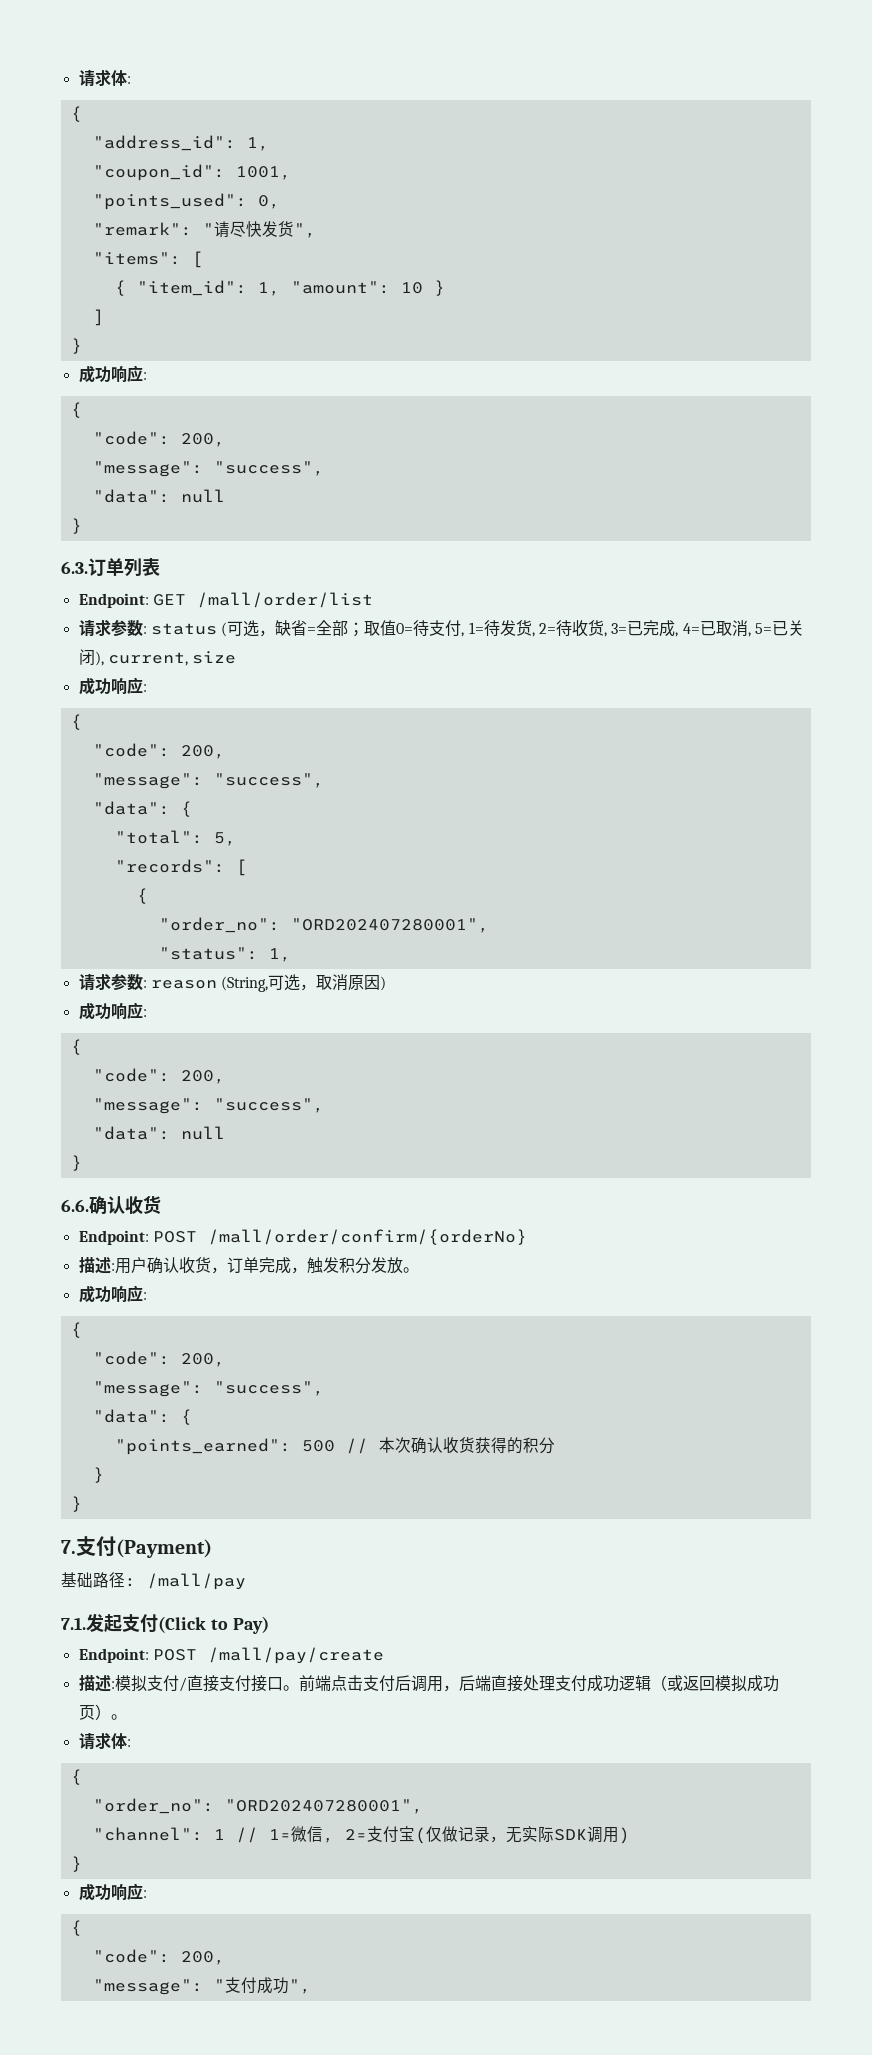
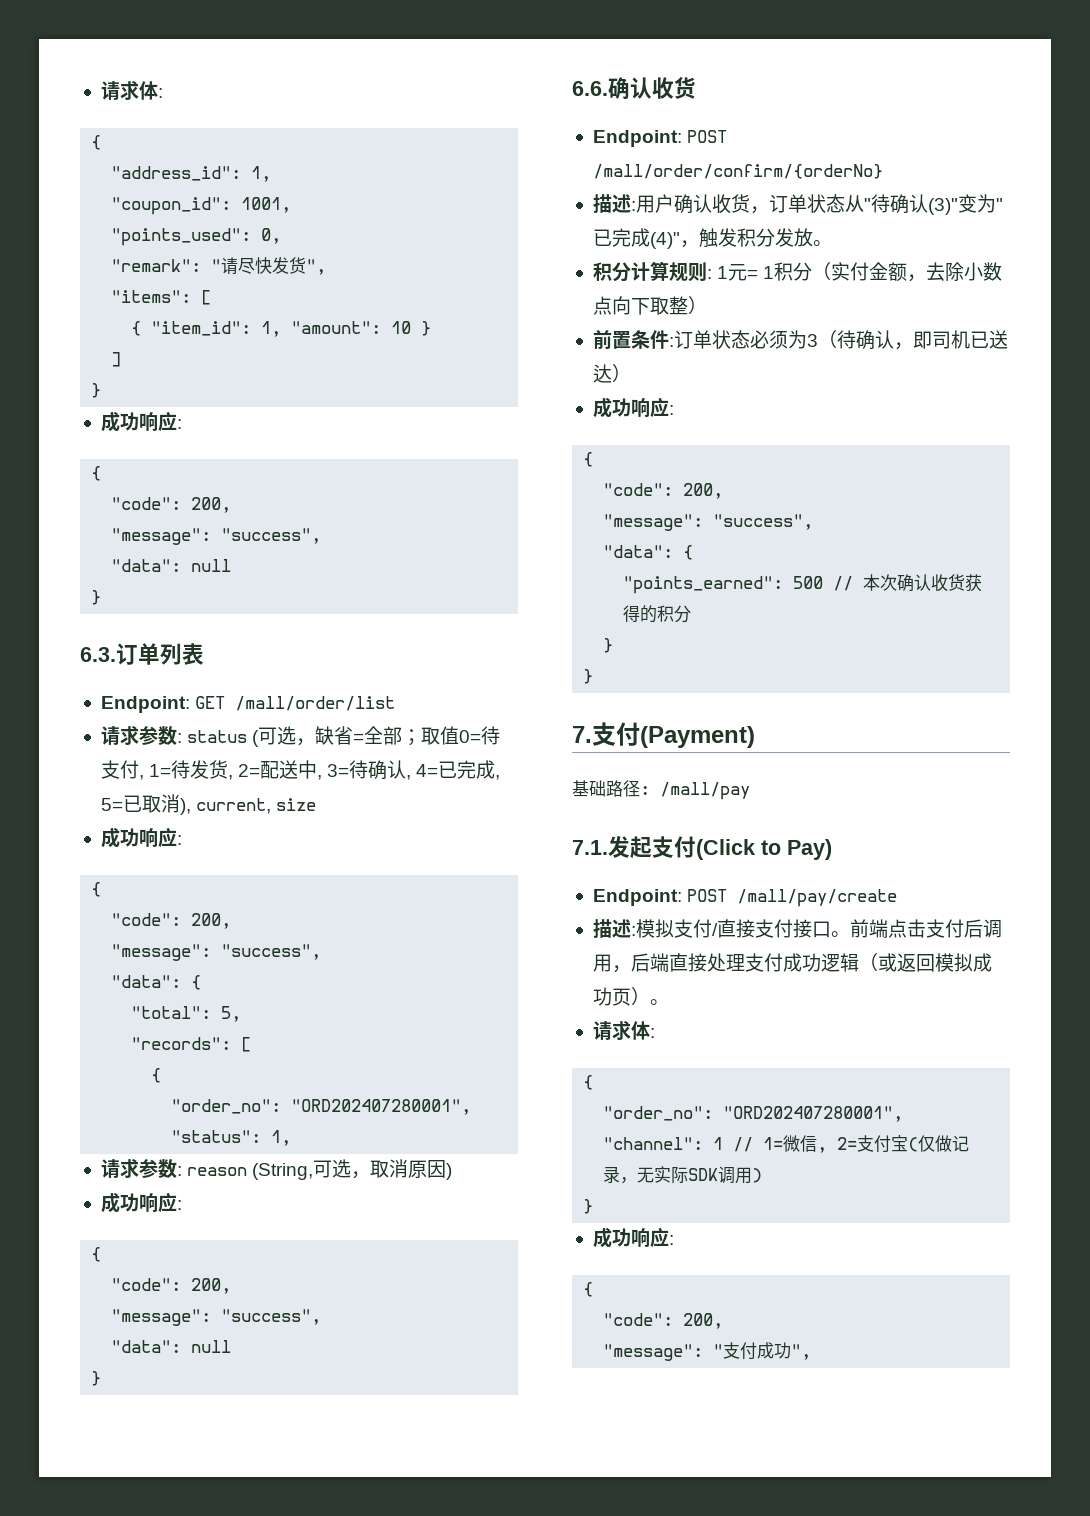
- 请求参数: status (可选，缺省=全部；取值0=待支付, 1=待发货, 2=待收货, 3=已完成, 4=已取消, 5=已关闭), current, size
+ 请求参数: status (可选，缺省=全部；取值0=待支付, 1=待发货, 2=配送中, 3=待确认, 4=已完成, 5=已取消), current, size
- 描述:用户确认收货，订单完成，触发积分发放。
+ 描述:用户确认收货，订单状态从"待确认(3)"变为"已完成(4)"，触发积分发放。
+ 积分计算规则: 1元= 1积分（实付金额，去除小数点向下取整）
+ 前置条件:订单状态必须为3（待确认，即司机已送达）

